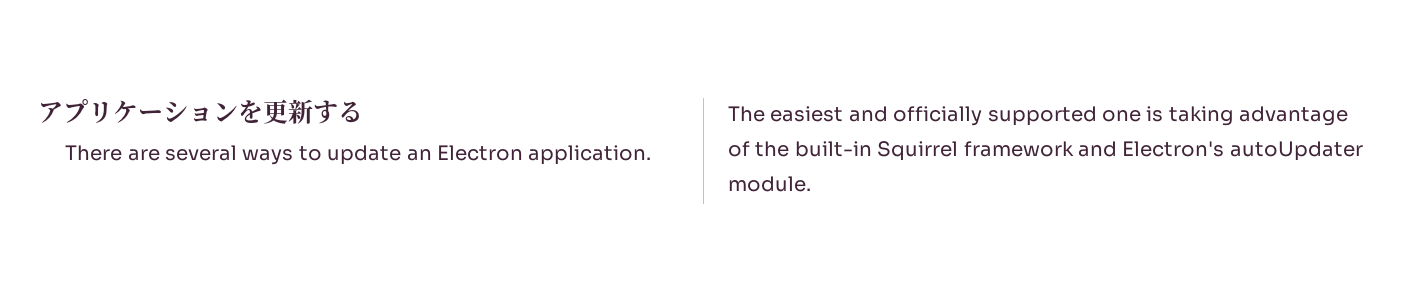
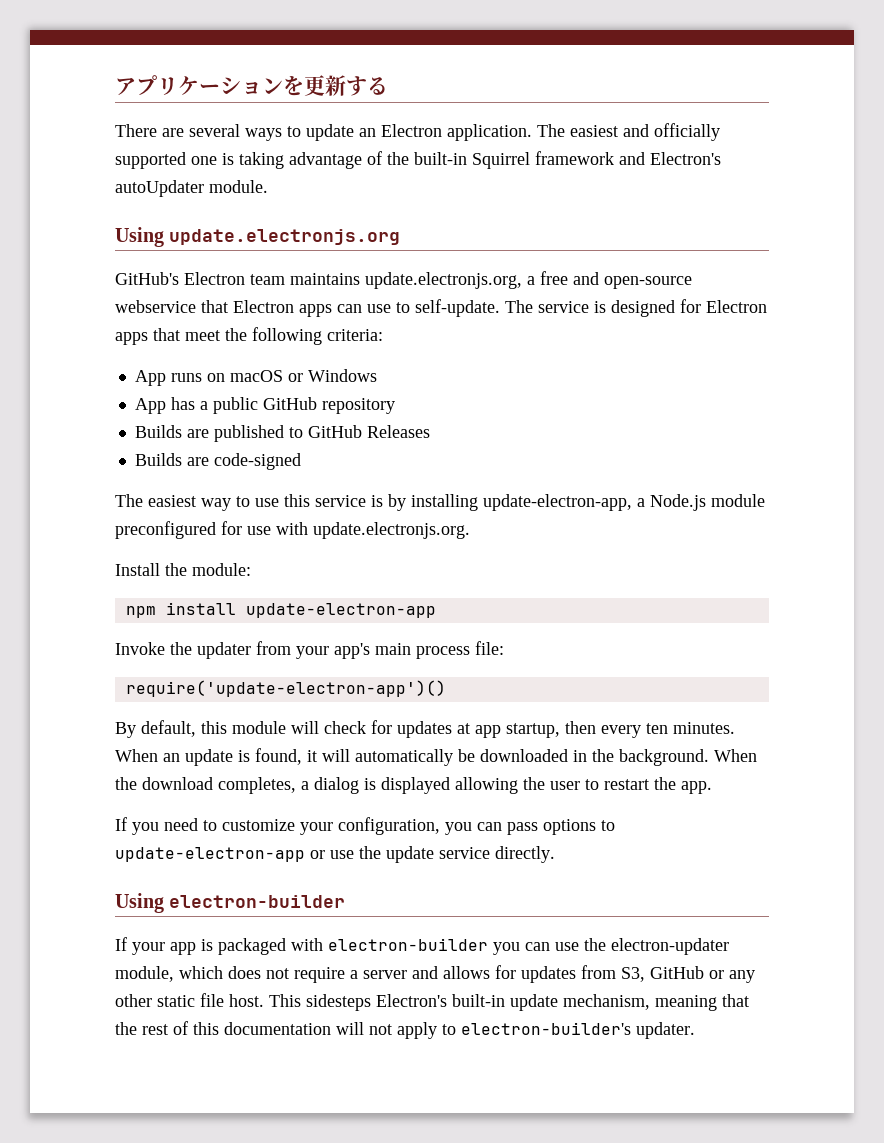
+ Using update.electronjs.org
+ GitHub's Electron team maintains update.electronjs.org, a free and open-source webservice that Electron apps can use to self-update. The service is designed for Electron apps that meet the following criteria:
+ App runs on macOS or Windows
+ App has a public GitHub repository
+ Builds are published to GitHub Releases
+ Builds are code-signed
+ The easiest way to use this service is by installing update-electron-app, a Node.js module preconfigured for use with update.electronjs.org.
+ Install the module:
+ npm install update-electron-app
+ Invoke the updater from your app's main process file:
+ require('update-electron-app')()
+ By default, this module will check for updates at app startup, then every ten minutes. When an update is found, it will automatically be downloaded in the background. When the download completes, a dialog is displayed allowing the user to restart the app.
+ If you need to customize your configuration, you can pass options to update-electron-app or use the update service directly.
+ Using electron-builder
+ If your app is packaged with electron-builder you can use the electron-updater module, which does not require a server and allows for updates from S3, GitHub or any other static file host. This sidesteps Electron's built-in update mechanism, meaning that the rest of this documentation will not apply to electron-builder's updater.

